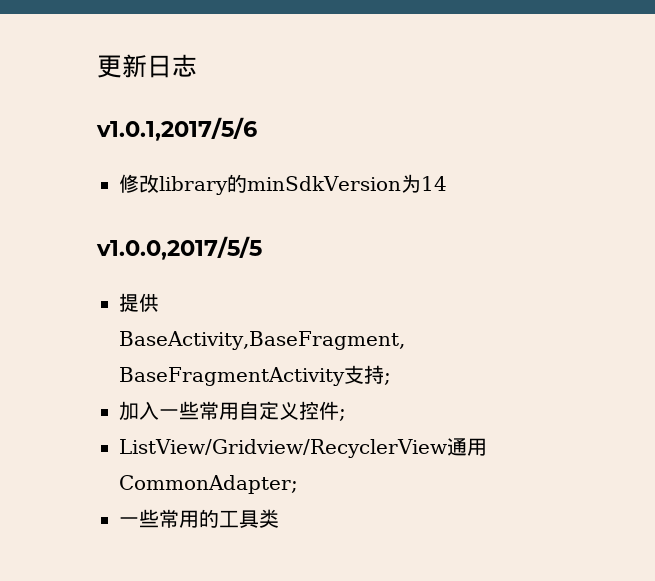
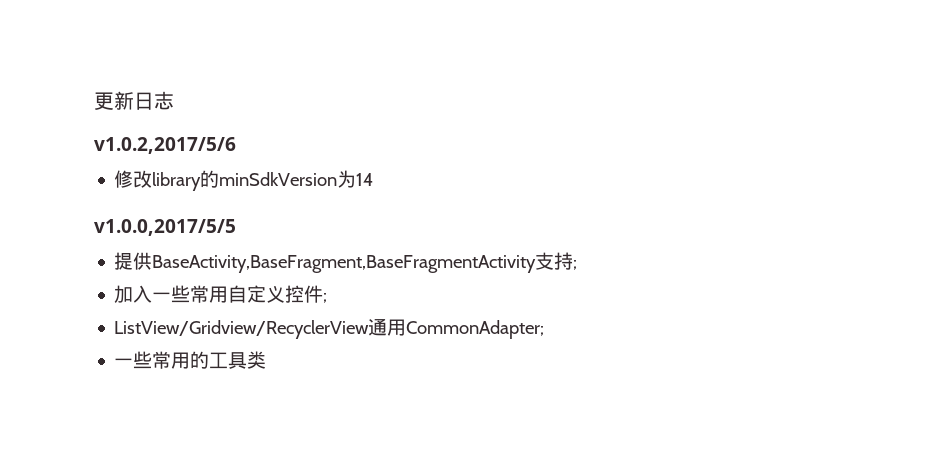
- v1.0.1,2017/5/6
+ v1.0.2,2017/5/6

